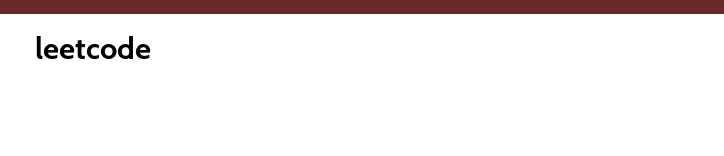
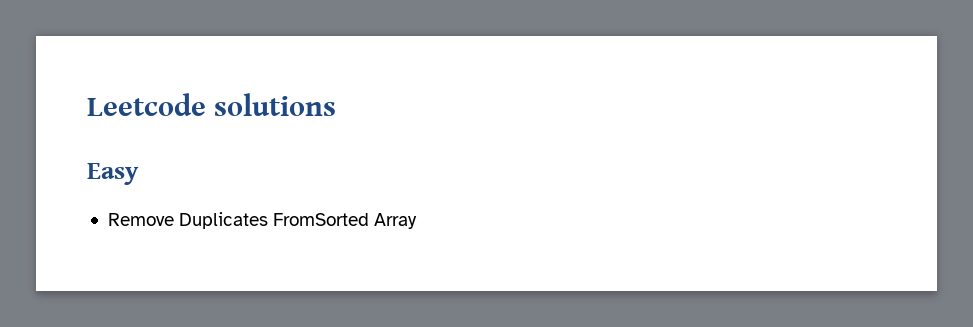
- leetcode
+ Leetcode solutions
+ Easy
+ Remove Duplicates FromSorted Array

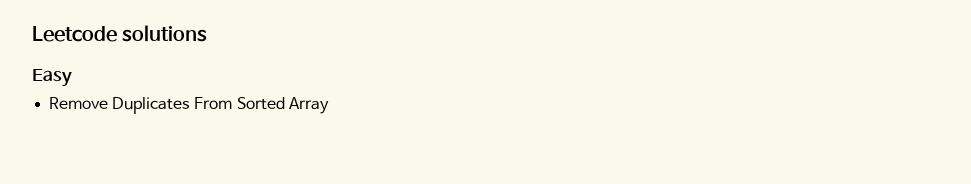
- Remove Duplicates FromSorted Array
+ Remove Duplicates From Sorted Array

